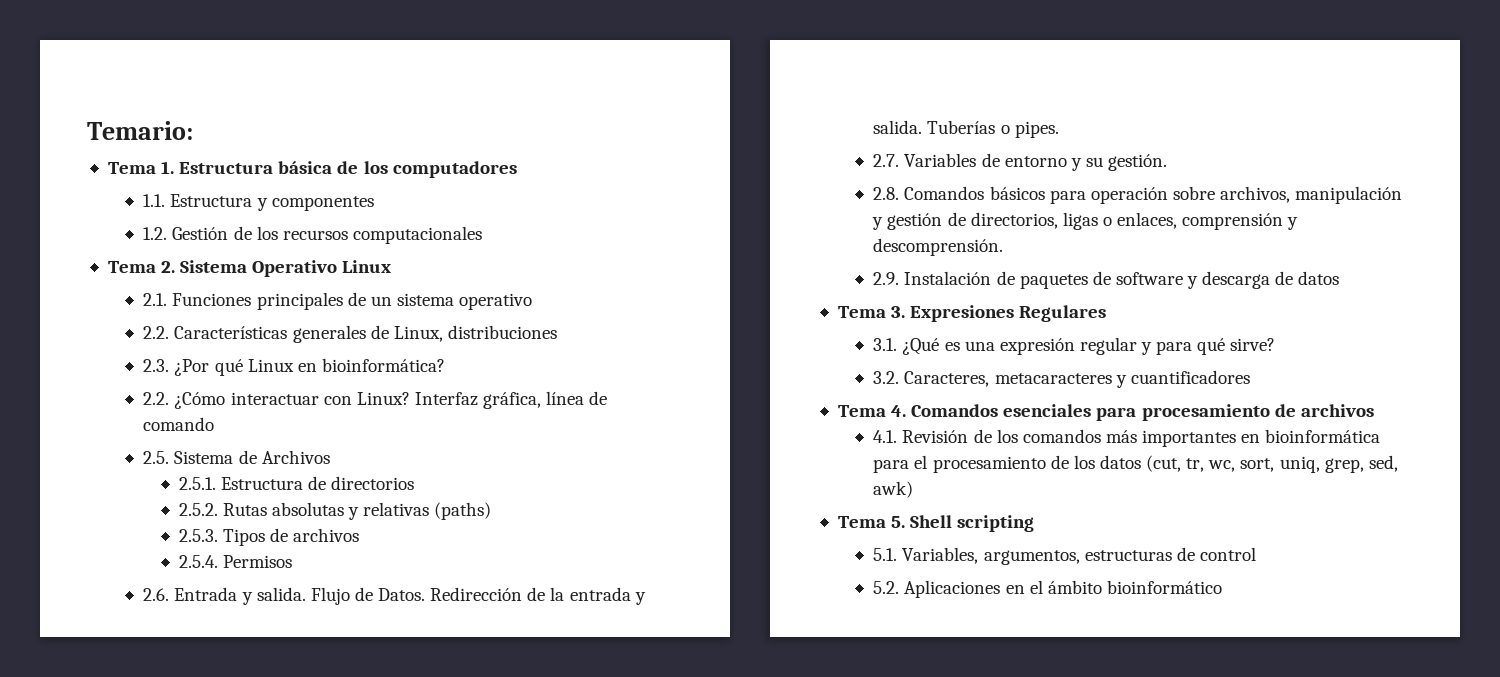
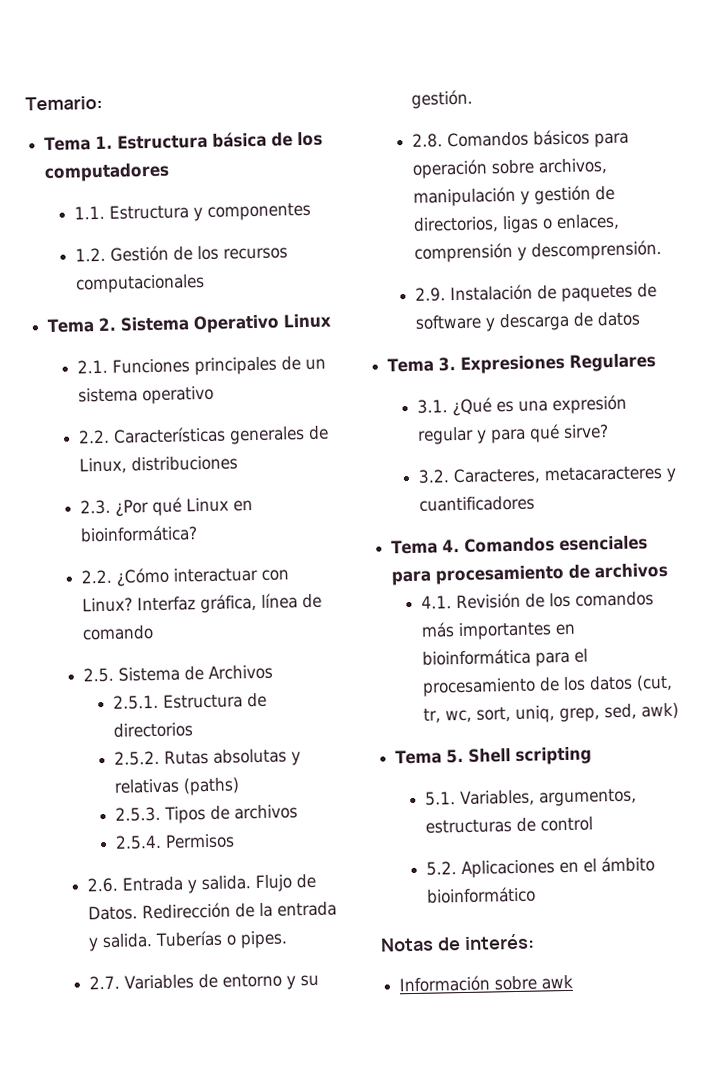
+ Notas de interés:
+ Información sobre awk

